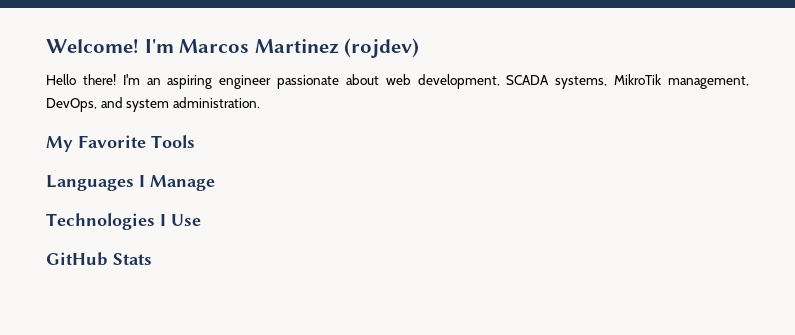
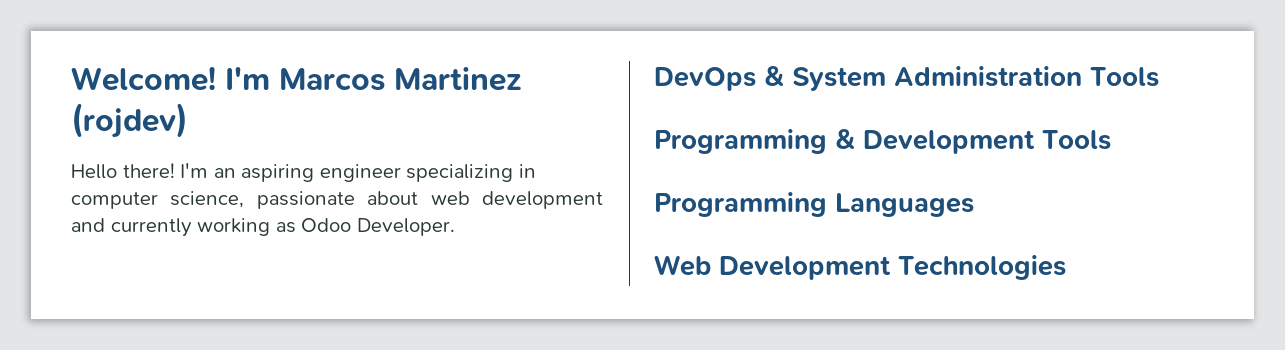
- I'm an aspiring engineer passionate about web development, SCADA systems, MikroTik management, DevOps, and system administration.
- My Favorite Tools
- Languages I Manage
- Technologies I Use
- GitHub Stats
+ I'm an aspiring engineer specializing in computer science, passionate about web development and currently working as Odoo Developer.
+ DevOps & System Administration Tools
+ Programming & Development Tools
+ Programming Languages
+ Web Development Technologies

